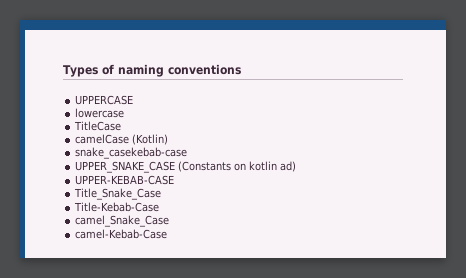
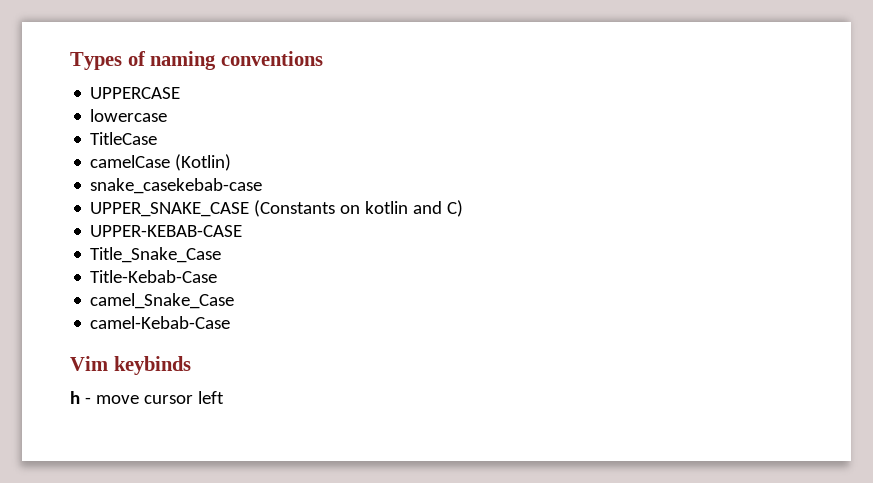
- UPPER_SNAKE_CASE (Constants on kotlin ad)
+ UPPER_SNAKE_CASE (Constants on kotlin and C)
+ Vim keybinds
+ h - move cursor left

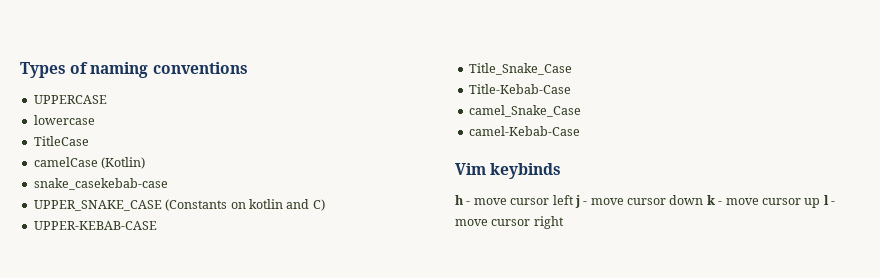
- h - move cursor left
+ h - move cursor left j - move cursor down k - move cursor up l - move cursor right

